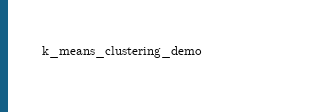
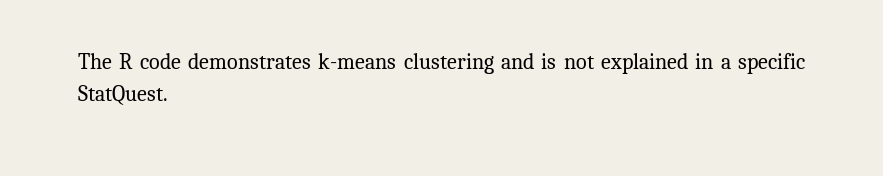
- k_means_clustering_demo
+ The R code demonstrates k-means clustering and is not explained in a specific StatQuest.

